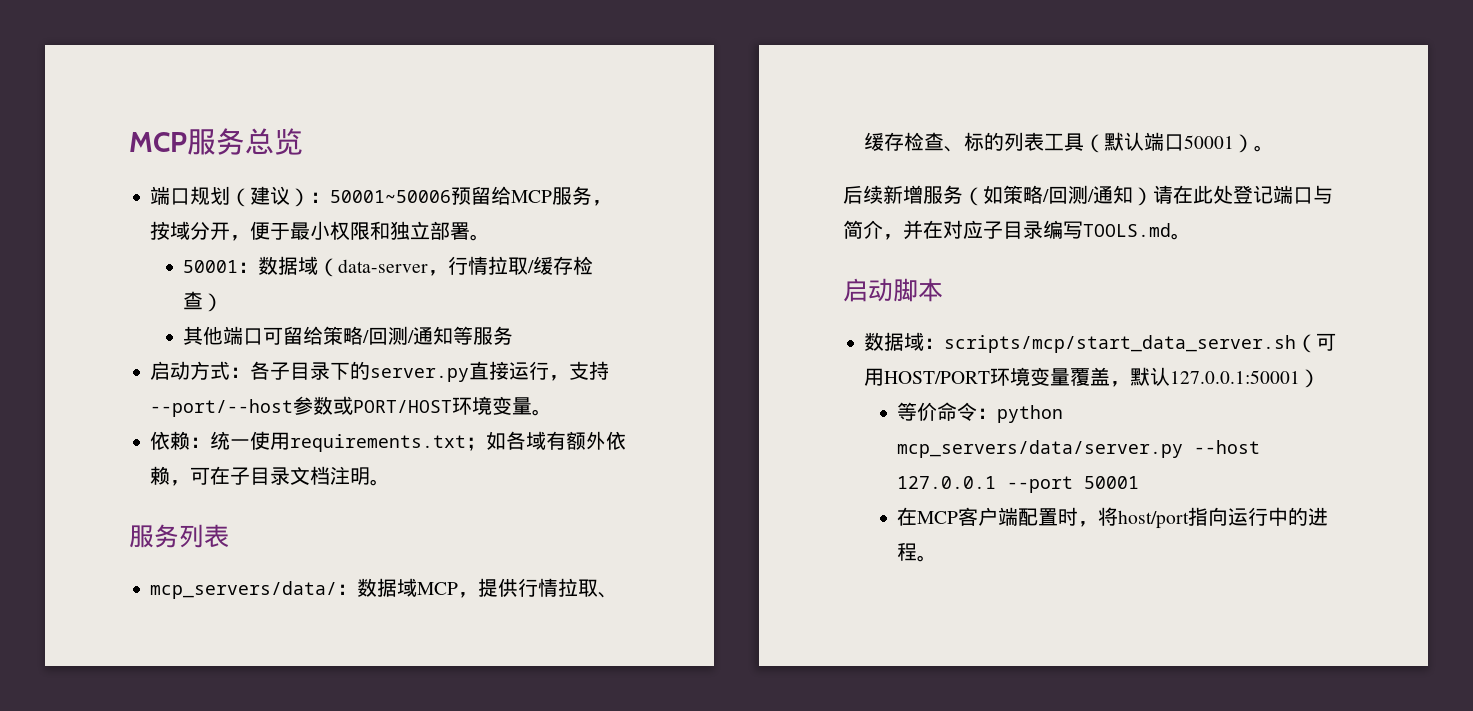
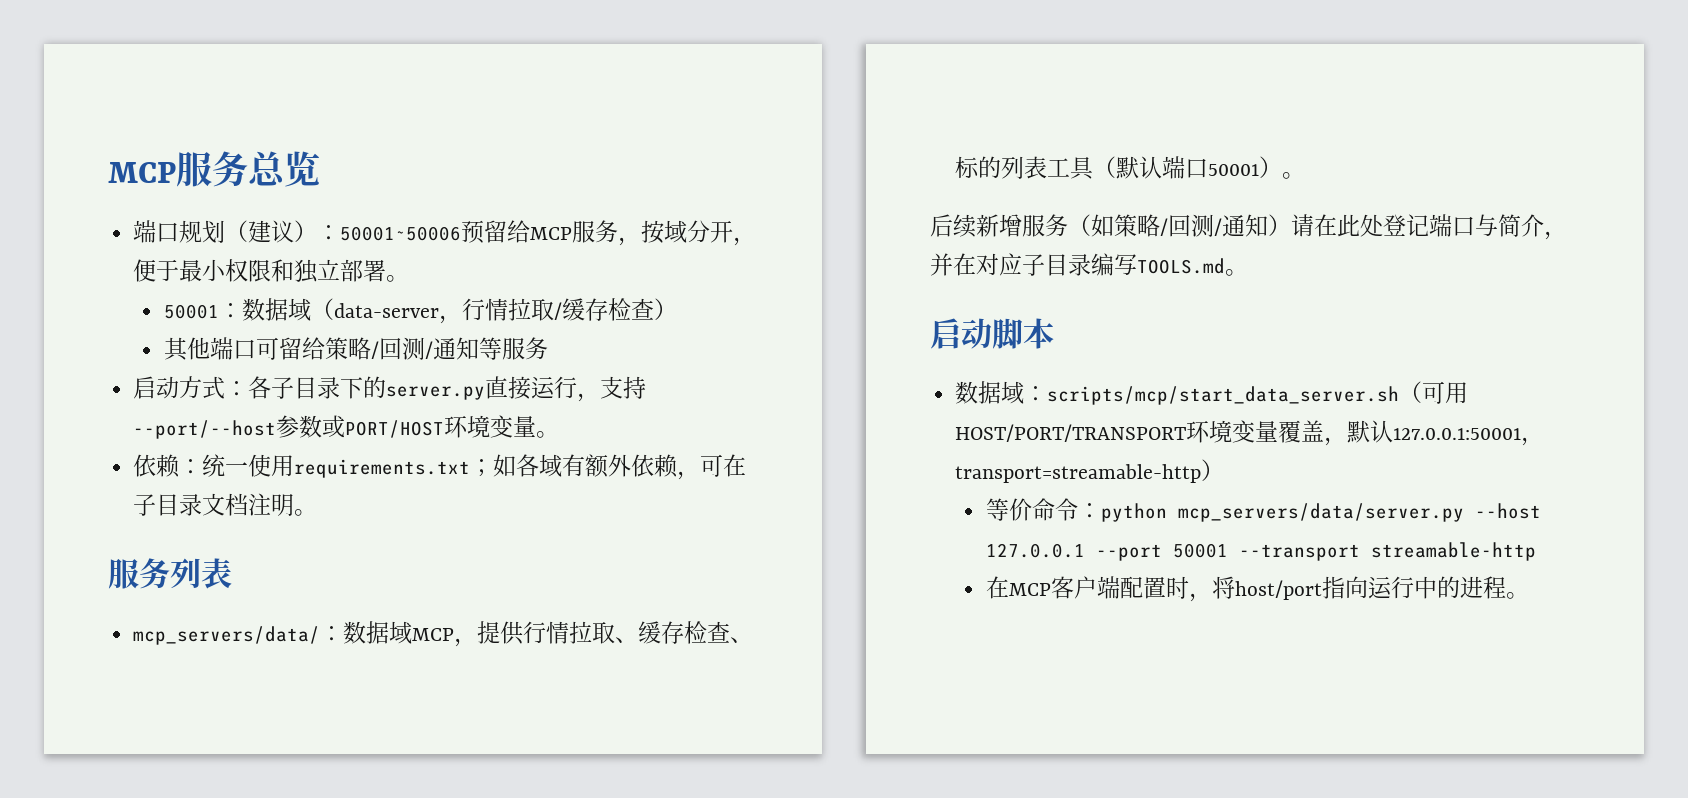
- 数据域：scripts/mcp/start_data_server.sh（可用HOST/PORT环境变量覆盖，默认127.0.0.1:50001）
+ 数据域：scripts/mcp/start_data_server.sh（可用HOST/PORT/TRANSPORT环境变量覆盖，默认127.0.0.1:50001，transport=streamable-http）
- 等价命令：python mcp_servers/data/server.py --host 127.0.0.1 --port 50001
+ 等价命令：python mcp_servers/data/server.py --host 127.0.0.1 --port 50001 --transport streamable-http

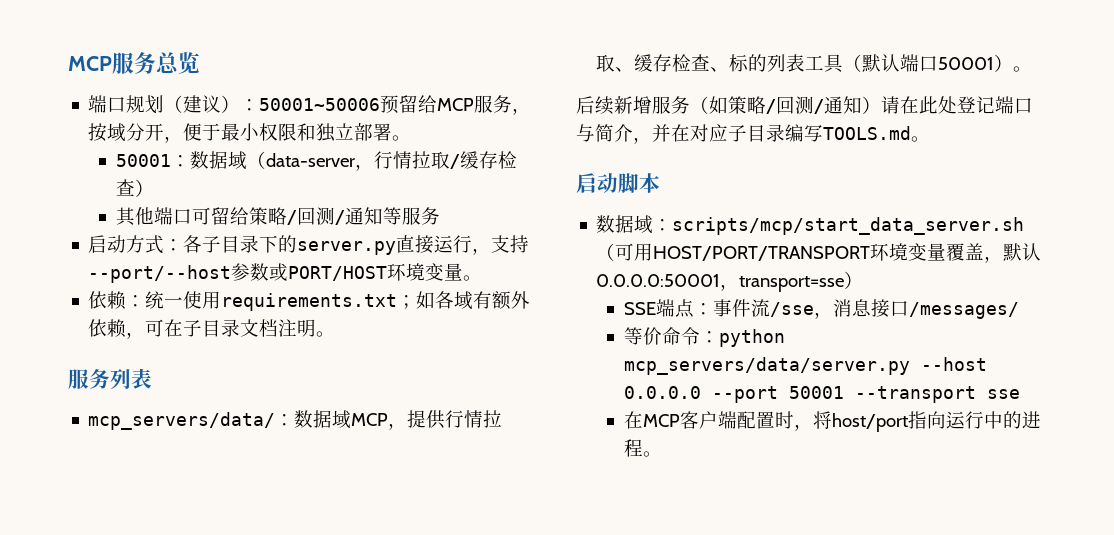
- 数据域：scripts/mcp/start_data_server.sh（可用HOST/PORT/TRANSPORT环境变量覆盖，默认127.0.0.1:50001，transport=streamable-http）
+ 数据域：scripts/mcp/start_data_server.sh（可用HOST/PORT/TRANSPORT环境变量覆盖，默认0.0.0.0:50001，transport=sse）
+ SSE端点：事件流/sse，消息接口/messages/
- 等价命令：python mcp_servers/data/server.py --host 127.0.0.1 --port 50001 --transport streamable-http
+ 等价命令：python mcp_servers/data/server.py --host 0.0.0.0 --port 50001 --transport sse

